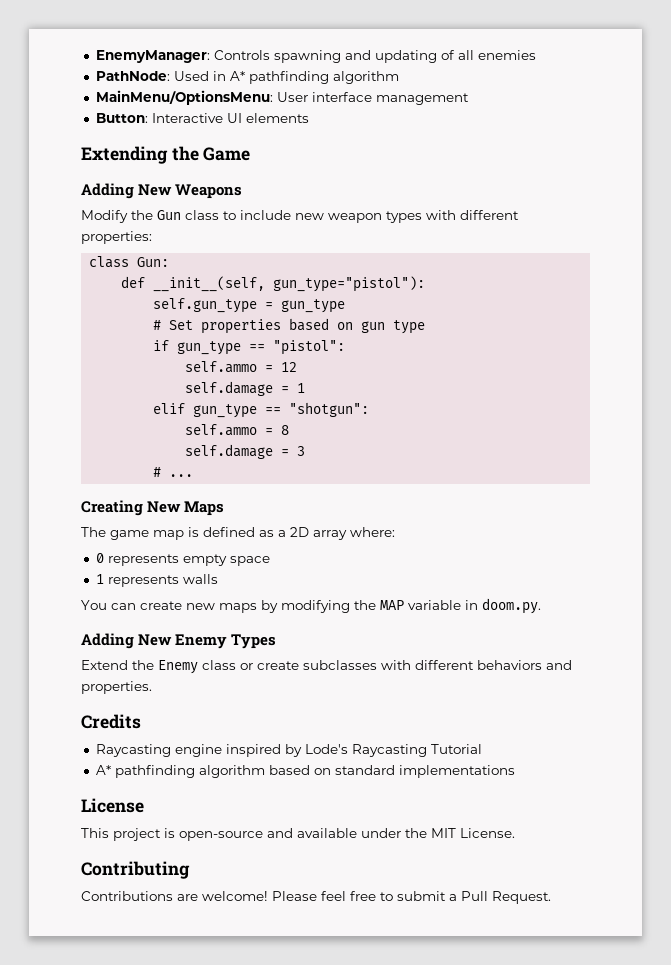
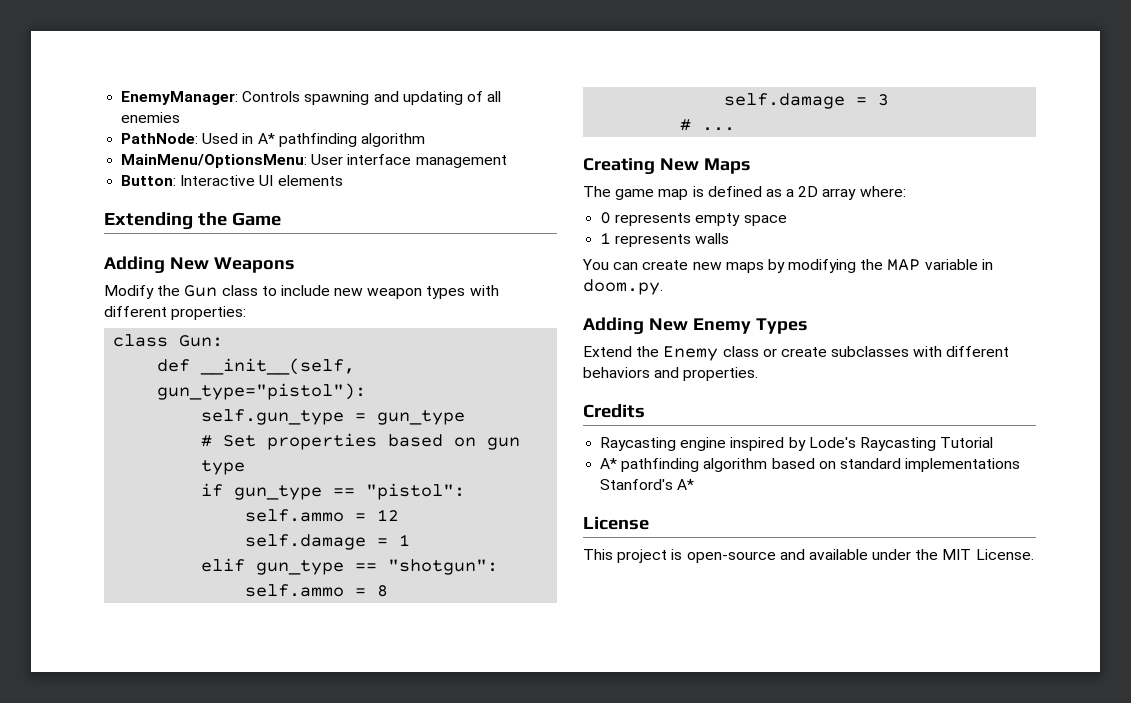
- A* pathfinding algorithm based on standard implementations
+ A* pathfinding algorithm based on standard implementations Stanford's A*
- Contributing
- Contributions are welcome! Please feel free to submit a Pull Request.

